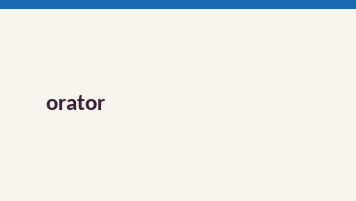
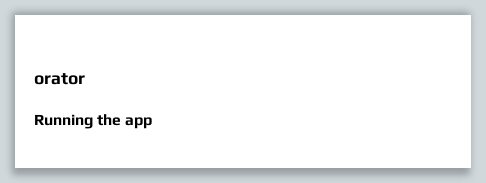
+ Running the app

